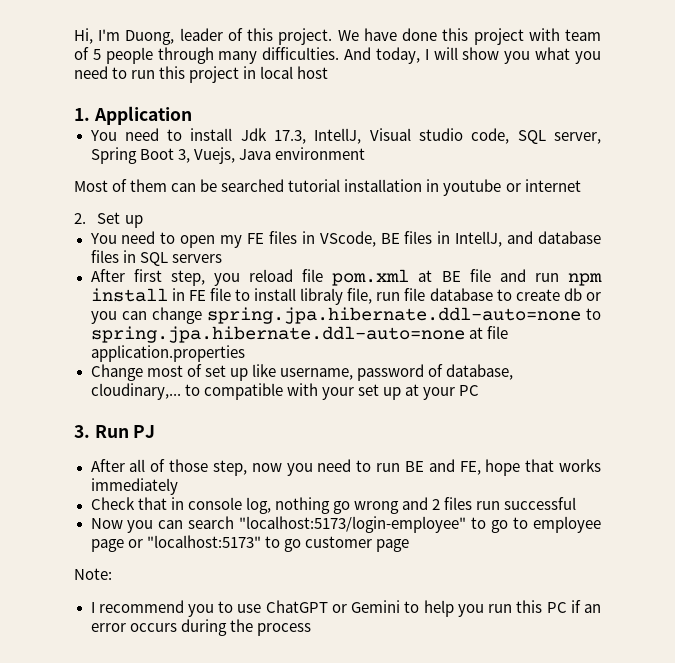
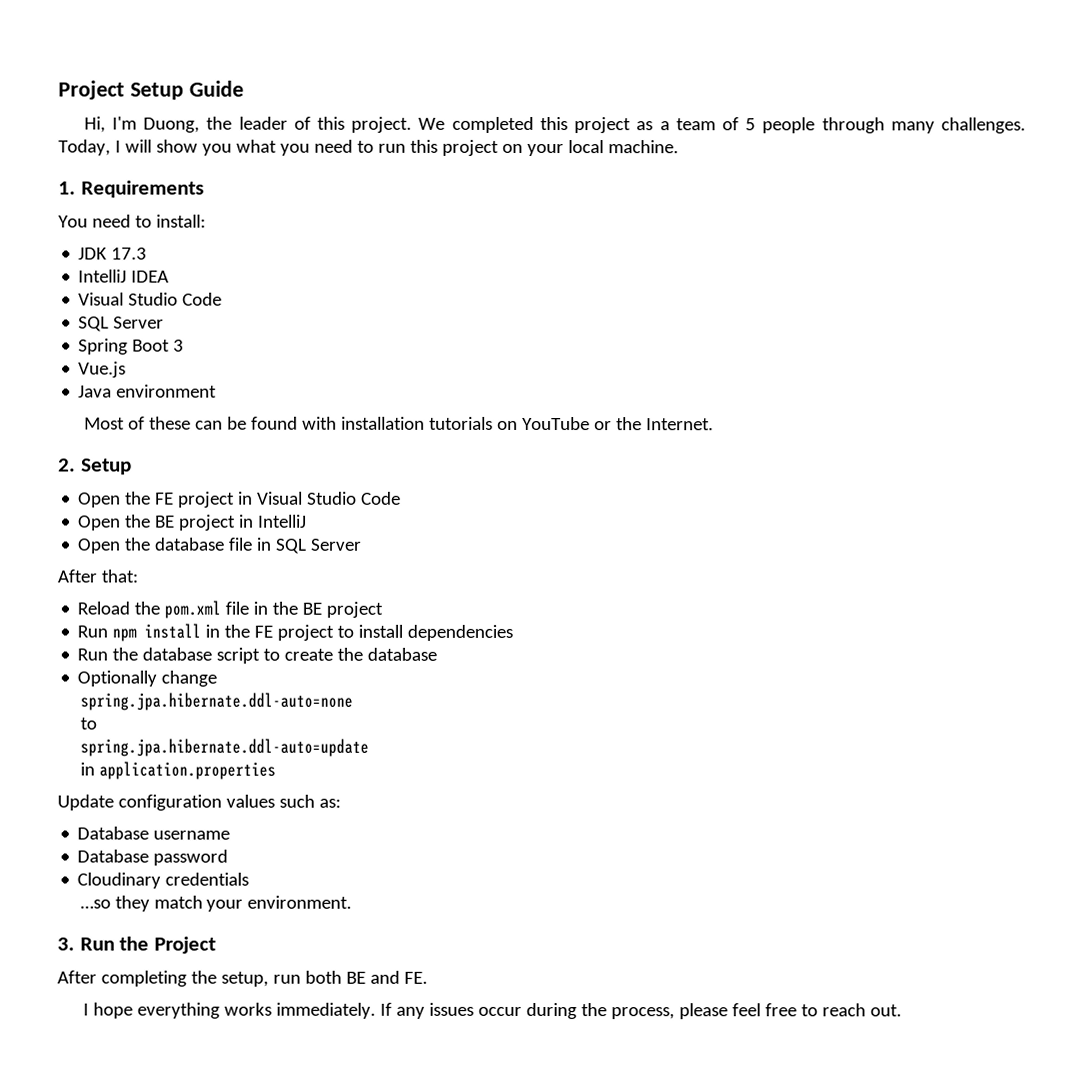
+ Project Setup Guide
- Hi, I'm Duong, leader of this project.
+ Hi, I'm Duong, the leader of this project.
- We have done this project with team of 5 people through many difficulties. And today, I will show you what you need to run this project in local host
+ We completed this project as a team of 5 people through many challenges. Today, I will show you what you need to run this project on your local machine.
- 1. Application
- You need to install Jdk 17.3, IntellJ, Visual studio code, SQL server, Spring Boot 3, Vuejs, Java environment
+ 1. Requirements
+ You need to install:
+ JDK 17.3
+ IntelliJ IDEA
+ Visual Studio Code
+ SQL Server
+ Spring Boot 3
+ Vue.js
+ Java environment
- Most of them can be searched tutorial installation in youtube or internet
- 2. Set up
- You need to open my FE files in VScode, BE files in IntellJ, and database files in SQL servers
- After first step, you reload file pom.xml at BE file and run npm install in FE file to install libraly file, run file database to create db or you can change spring.jpa.hibernate.ddl-auto=none to spring.jpa.hibernate.ddl-auto=none at file application.properties
- Change most of set up like username, password of database, cloudinary,... to compatible with your set up at your PC
+ Most of these can be found with installation tutorials on YouTube or the Internet.
+ 2. Setup
+ Open the FE project in Visual Studio Code
+ Open the BE project in IntelliJ
+ Open the database file in SQL Server
+ After that:
+ Reload the pom.xml file in the BE project
+ Run npm install in the FE project to install dependencies
+ Run the database script to create the database
+ Optionally change
+ spring.jpa.hibernate.ddl-auto=none
+ to
+ spring.jpa.hibernate.ddl-auto=update
+ in application.properties
+ Update configuration values such as:
+ Database username
+ Database password
+ Cloudinary credentials
+ …so they match your environment.
- 3. Run PJ
- After all of those step, now you need to run BE and FE, hope that works immediately
- Check that in console log, nothing go wrong and 2 files run successful
- Now you can search "localhost:5173/login-employee" to go to employee page or "localhost:5173" to go customer page
- Note:
- I recommend you to use ChatGPT or Gemini to help you run this PC if an error occurs during the process
+ 3. Run the Project
+ After completing the setup, run both BE and FE.
+ I hope everything works immediately. If any issues occur during the process, please feel free to reach out.

